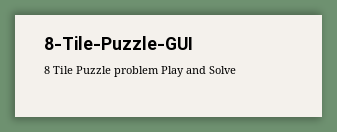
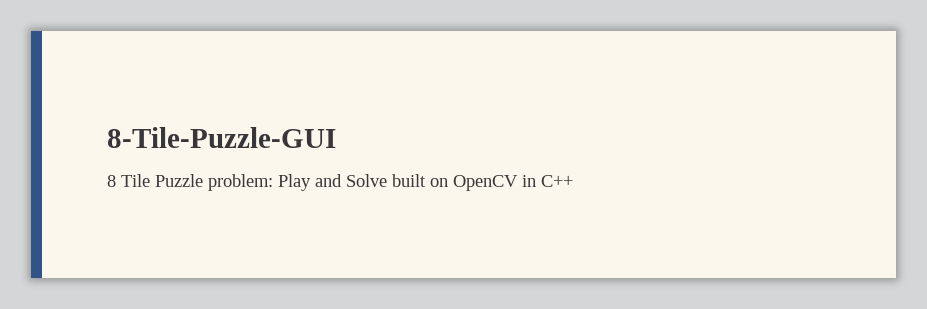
- 8 Tile Puzzle problem Play and Solve
+ 8 Tile Puzzle problem: Play and Solve built on OpenCV in C++

